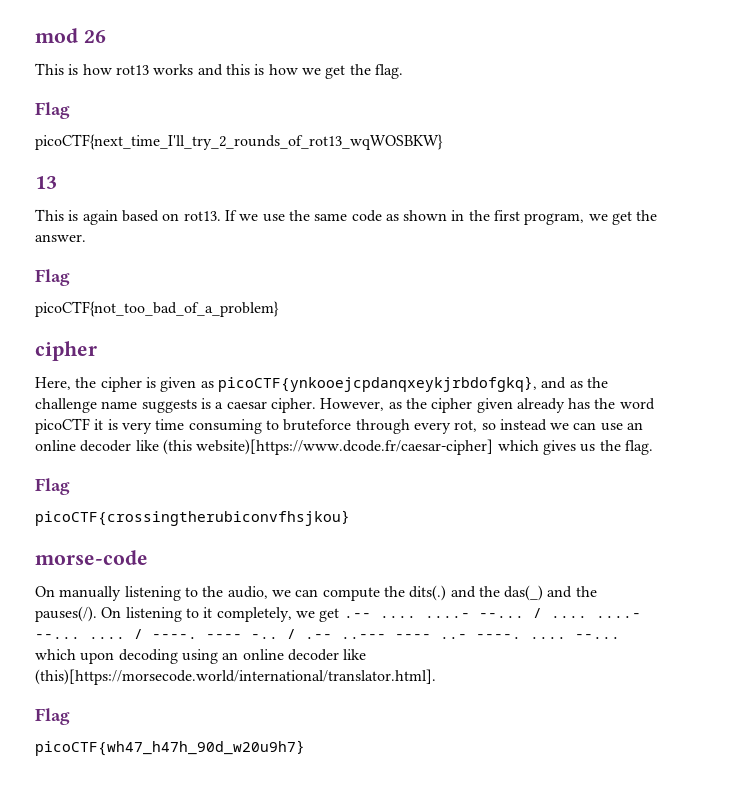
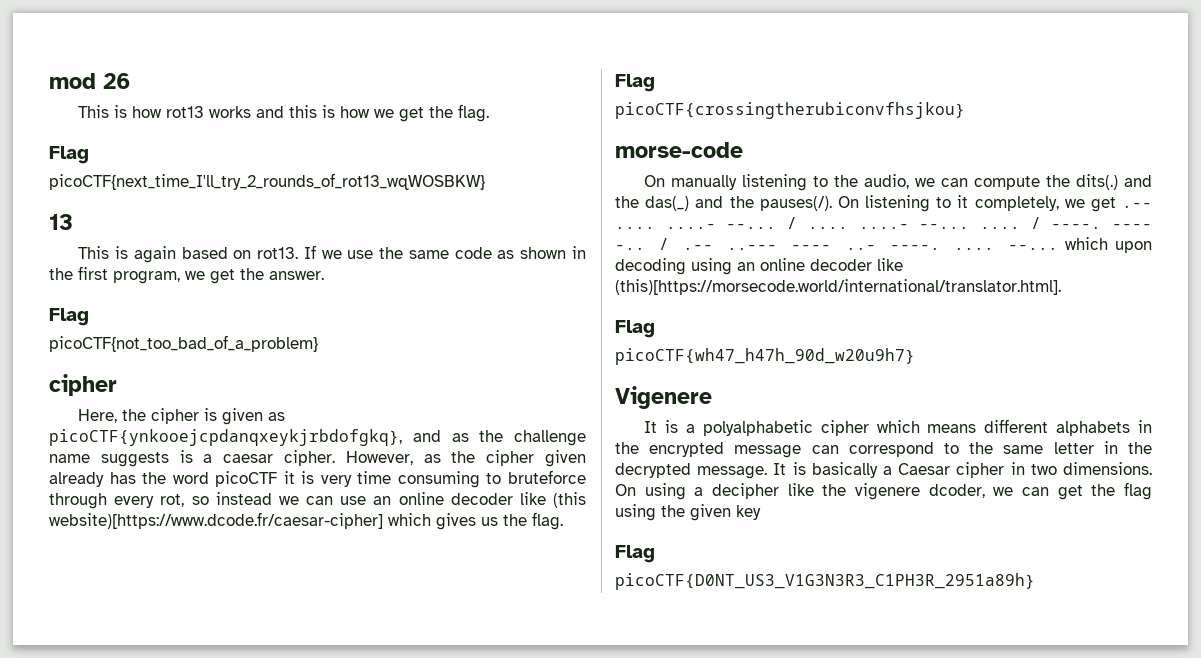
+ Vigenere
+ It is a polyalphabetic cipher which means different alphabets in the encrypted message can correspond to the same letter in the decrypted message. It is basically a Caesar cipher in two dimensions. On using a decipher like the vigenere dcoder, we can get the flag using the given key
+ Flag
+ picoCTF{D0NT_US3_V1G3N3R3_C1PH3R_2951a89h}

